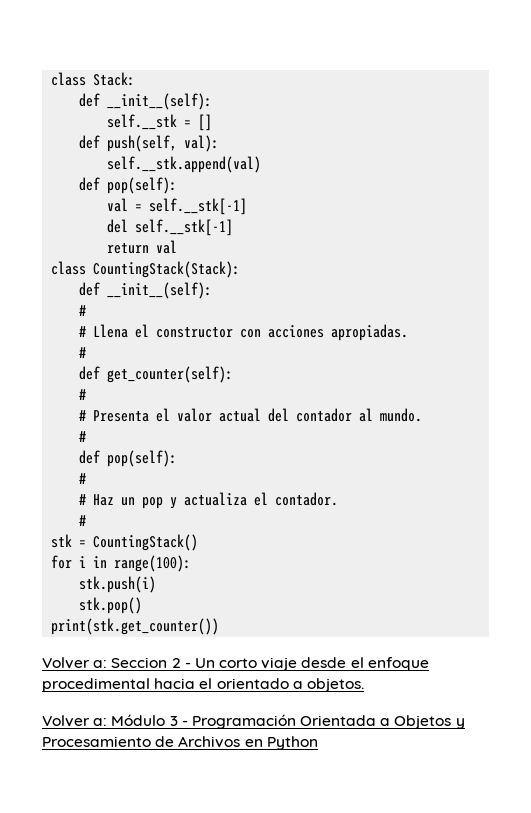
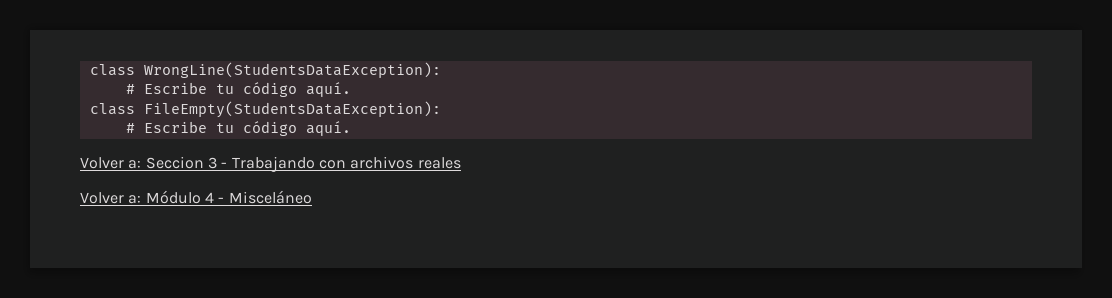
- class Stack:
- def __init__(self):
- self.__stk = []
- def push(self, val):
- self.__stk.append(val)
- def pop(self):
- val = self.__stk[-1]
- del self.__stk[-1]
- return val
- class CountingStack(Stack):
- def __init__(self):
- #
- # Llena el constructor con acciones apropiadas.
- #
- def get_counter(self):
- #
- # Presenta el valor actual del contador al mundo.
- #
- def pop(self):
- #
- # Haz un pop y actualiza el contador.
- #
- stk = CountingStack()
- for i in range(100):
- stk.push(i)
- stk.pop()
- print(stk.get_counter())
- Volver a: Seccion 2 - Un corto viaje desde el enfoque procedimental hacia el orientado a objetos.
- Volver a: Módulo 3 - Programación Orientada a Objetos y Procesamiento de Archivos en Python
+ class WrongLine(StudentsDataException):
+ # Escribe tu código aquí.
+ class FileEmpty(StudentsDataException):
+ # Escribe tu código aquí.
+ Volver a: Seccion 3 - Trabajando con archivos reales
+ Volver a: Módulo 4 - Misceláneo

